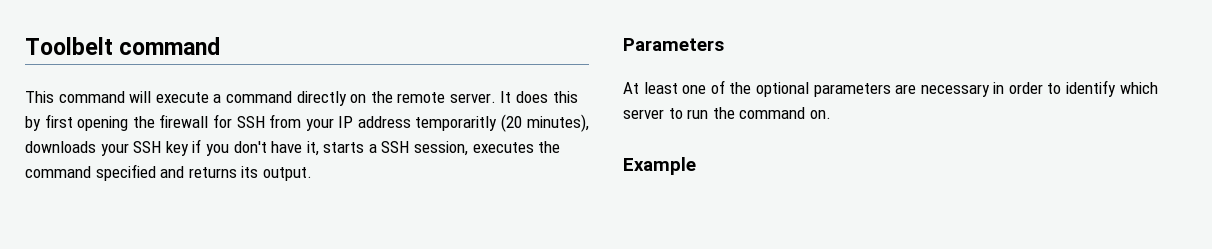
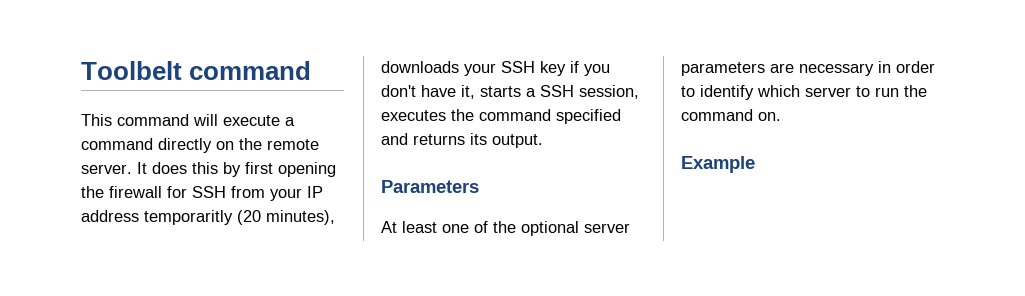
- At least one of the optional parameters are necessary in order to identify which server to run the command on.
+ At least one of the optional server parameters are necessary in order to identify which server to run the command on.

